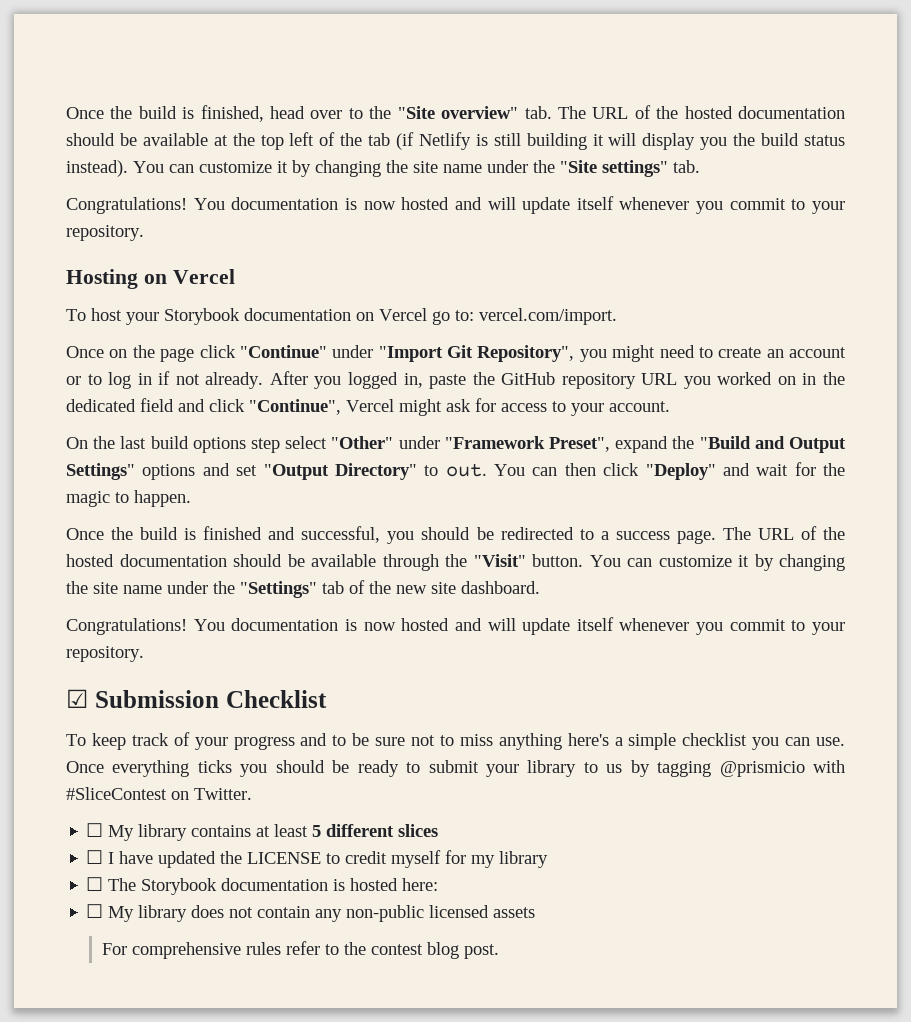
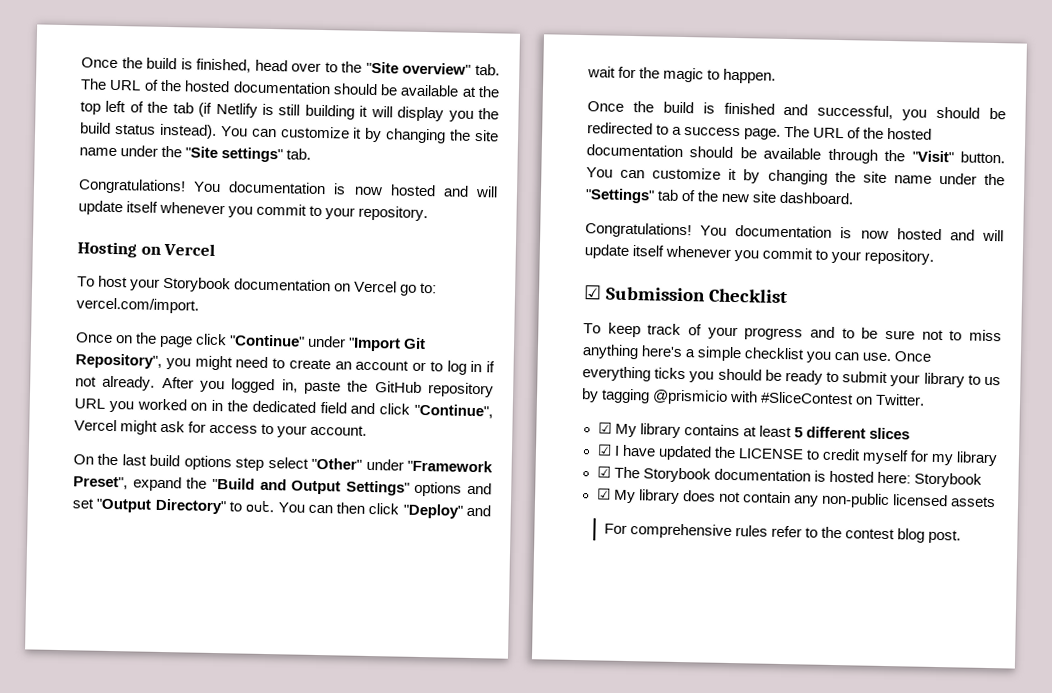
- ☐ My library contains at least 5 different slices
+ ☑ My library contains at least 5 different slices
- ☐ I have updated the LICENSE to credit myself for my library
+ ☑ I have updated the LICENSE to credit myself for my library
- ☐ The Storybook documentation is hosted here:
- ☐ My library does not contain any non-public licensed assets
+ ☑ The Storybook documentation is hosted here: Storybook
+ ☑ My library does not contain any non-public licensed assets

